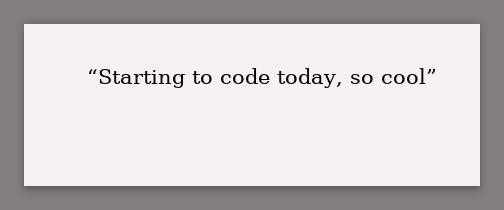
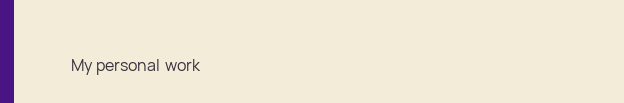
- “Starting to code today, so cool”
+ My personal work

